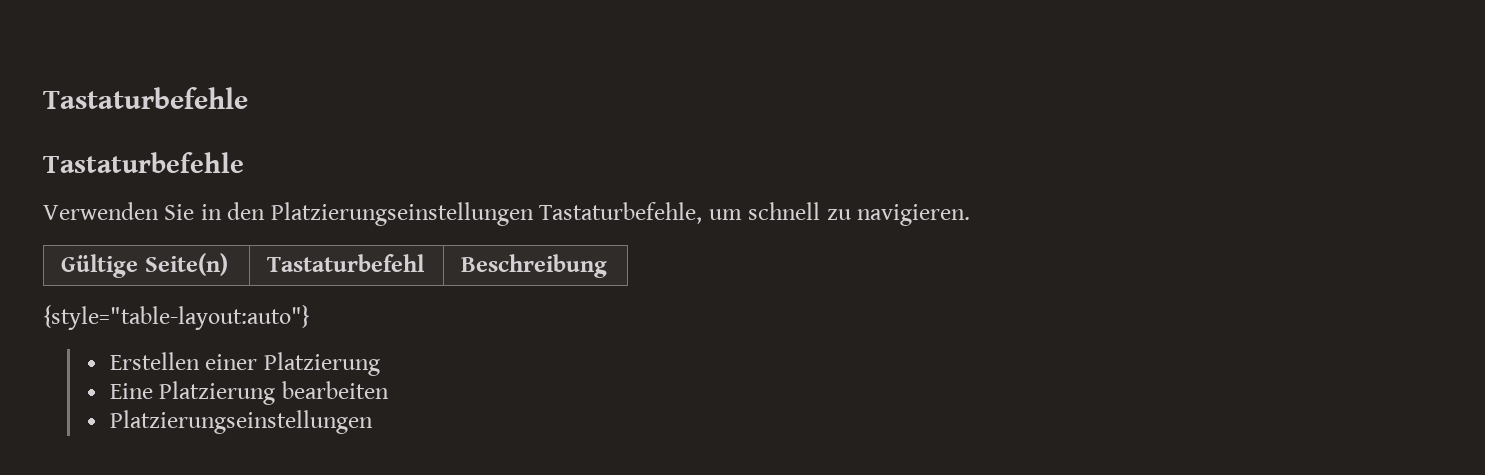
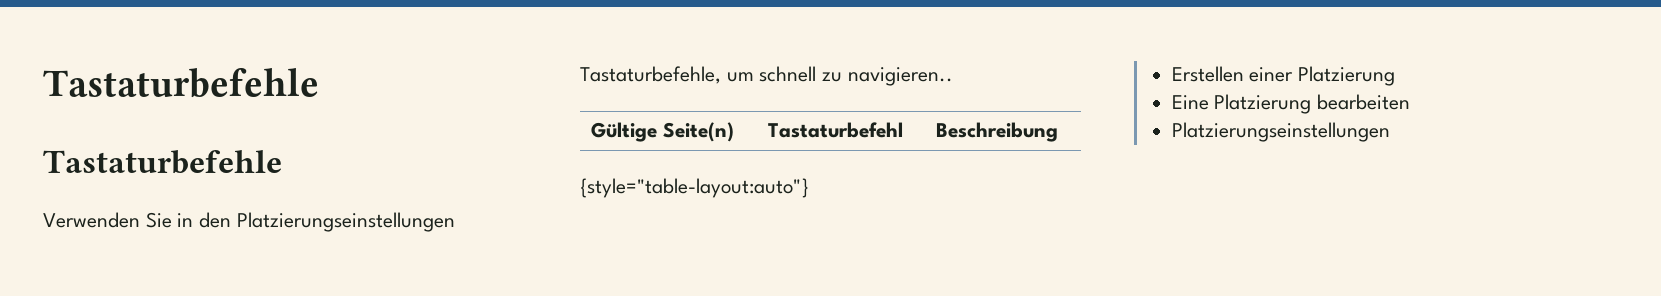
- Verwenden Sie in den Platzierungseinstellungen Tastaturbefehle, um schnell zu navigieren.
+ Verwenden Sie in den Platzierungseinstellungen Tastaturbefehle, um schnell zu navigieren..

